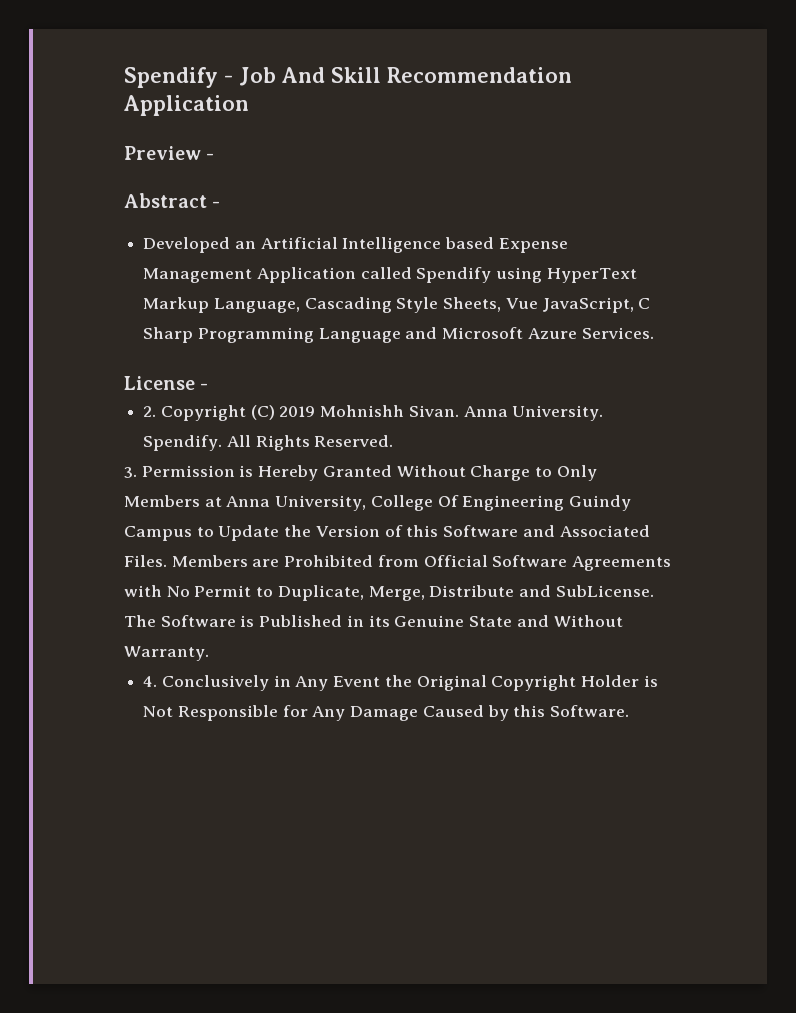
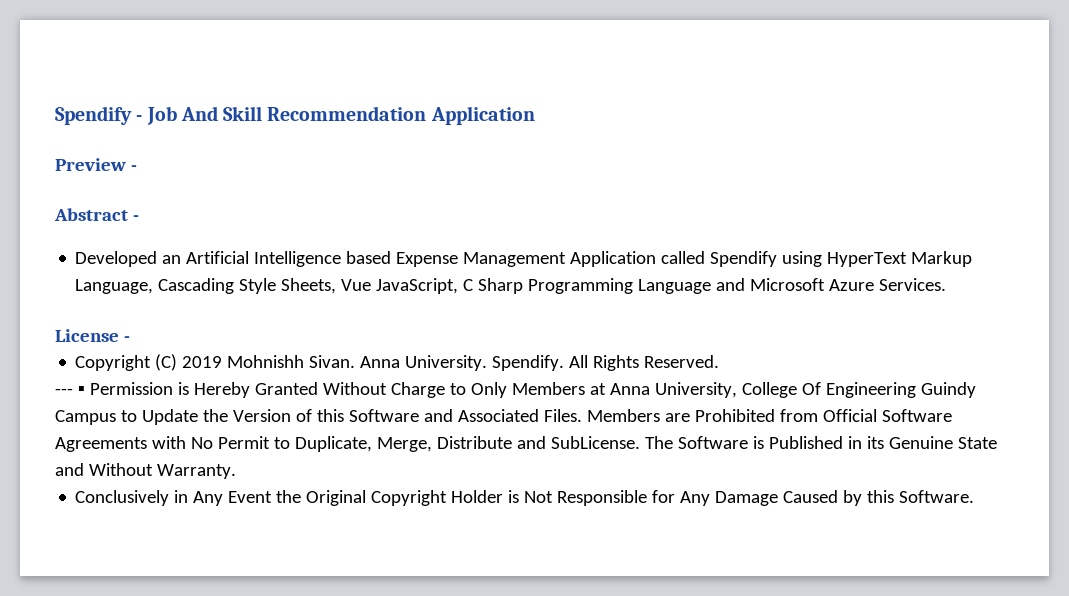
- 2. Copyright (C) 2019 Mohnishh Sivan.
+ Copyright (C) 2019 Mohnishh Sivan.
- 3. Permission is Hereby Granted Without Charge to Only Members at Anna University, College Of Engineering Guindy Campus to Update the Version of this Software and Associated Files.
+ --- ▪ Permission is Hereby Granted Without Charge to Only Members at Anna University, College Of Engineering Guindy Campus to Update the Version of this Software and Associated Files.
- 4. Conclusively in Any Event the Original Copyright Holder is Not Responsible for Any Damage Caused by this Software.
+ Conclusively in Any Event the Original Copyright Holder is Not Responsible for Any Damage Caused by this Software.

